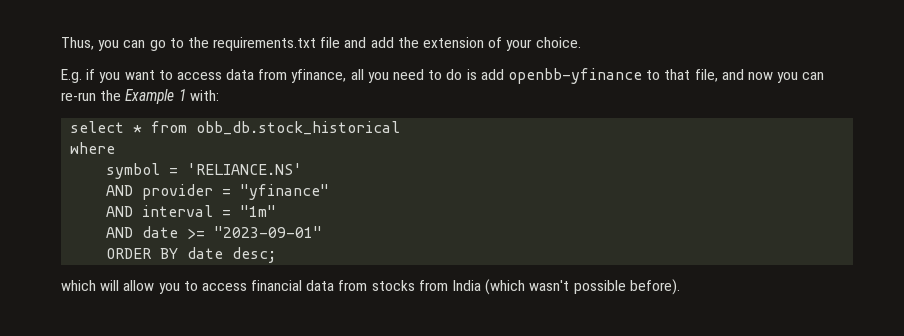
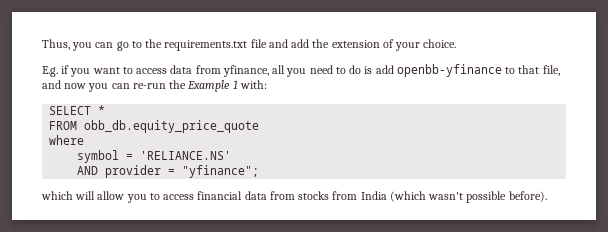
- select * from obb_db.stock_historical
+ SELECT *
+ FROM obb_db.equity_price_quote
- AND provider = "yfinance"
- AND interval = "1m"
- AND date >= "2023-09-01"
- ORDER BY date desc;
+ AND provider = "yfinance";

